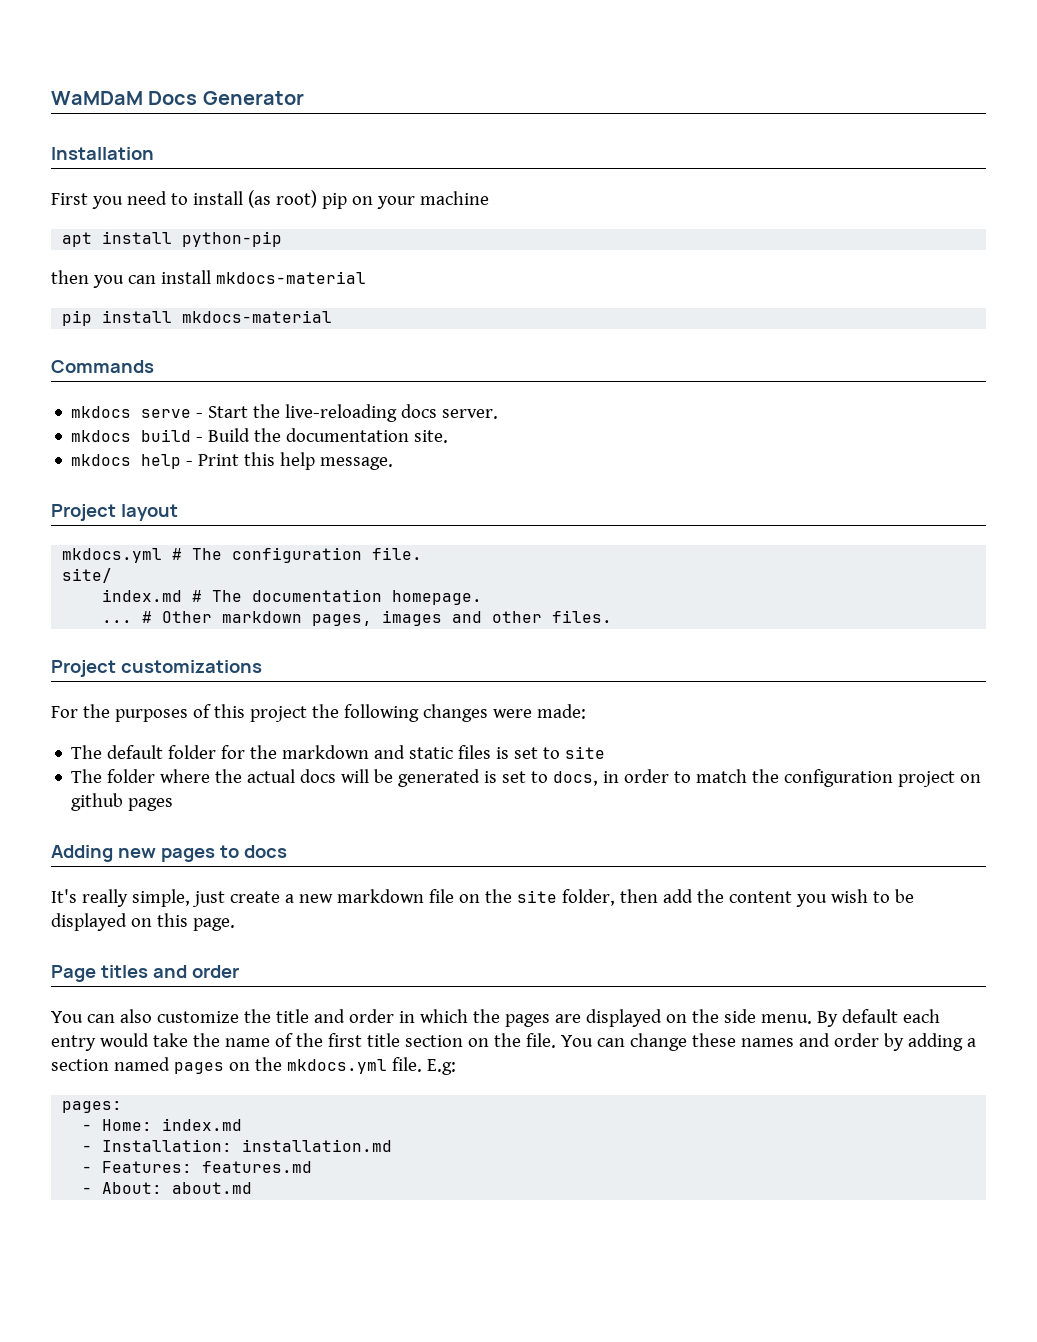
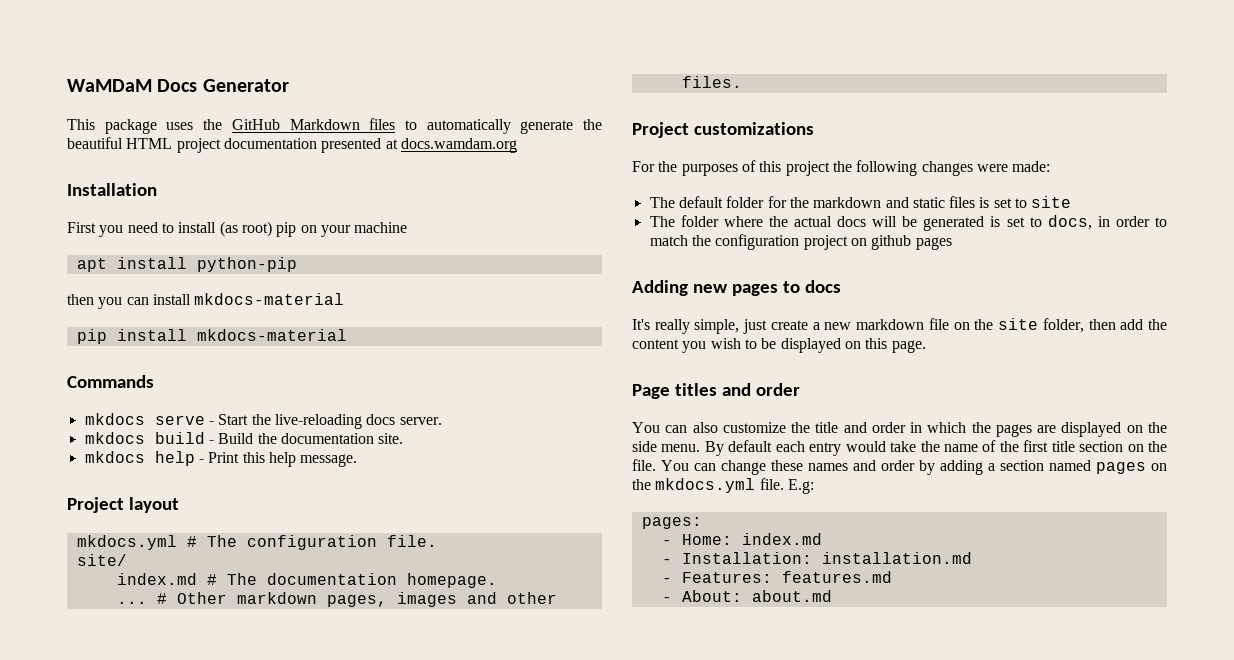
+ This package uses the GitHub Markdown files to automatically generate the beautiful HTML project documentation presented at docs.wamdam.org

